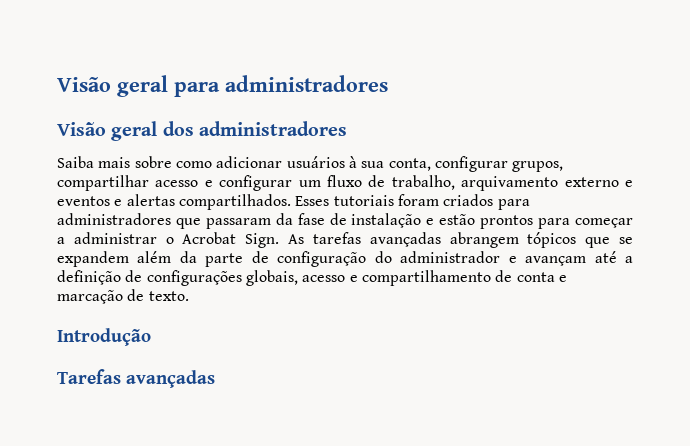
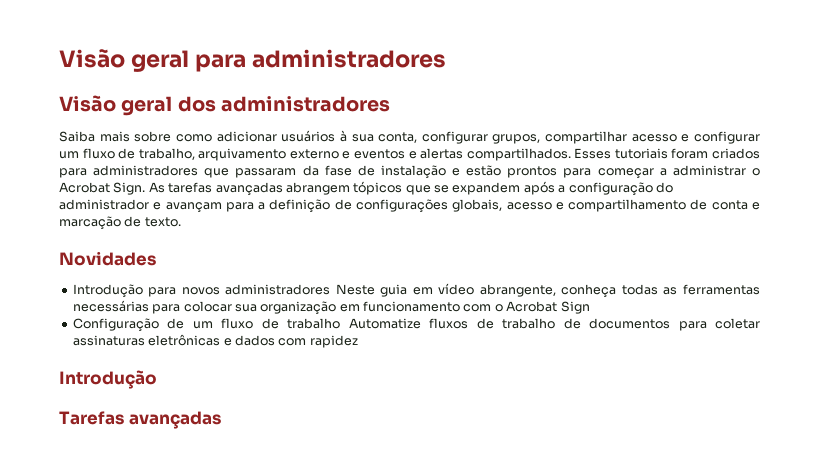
- As tarefas avançadas abrangem tópicos que se expandem além da parte de configuração do administrador e avançam até a definição de configurações globais, acesso e compartilhamento de conta e marcação de texto.
+ As tarefas avançadas abrangem tópicos que se expandem após a configuração do administrador e avançam para a definição de configurações globais, acesso e compartilhamento de conta e marcação de texto.
+ Novidades
+ Introdução para novos administradores Neste guia em vídeo abrangente, conheça todas as ferramentas necessárias para colocar sua organização em funcionamento com o Acrobat Sign
+ Configuração de um fluxo de trabalho Automatize fluxos de trabalho de documentos para coletar assinaturas eletrônicas e dados com rapidez

